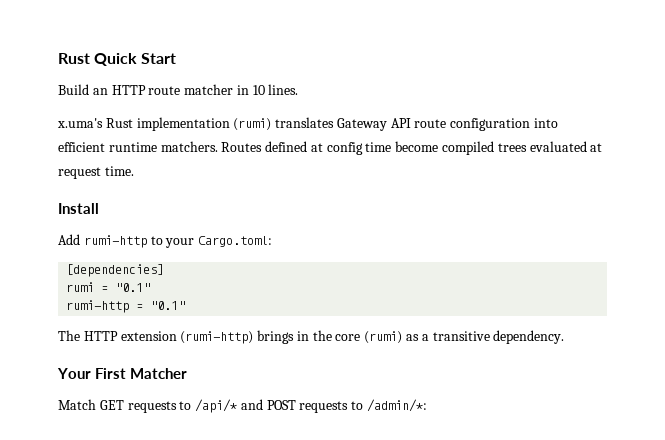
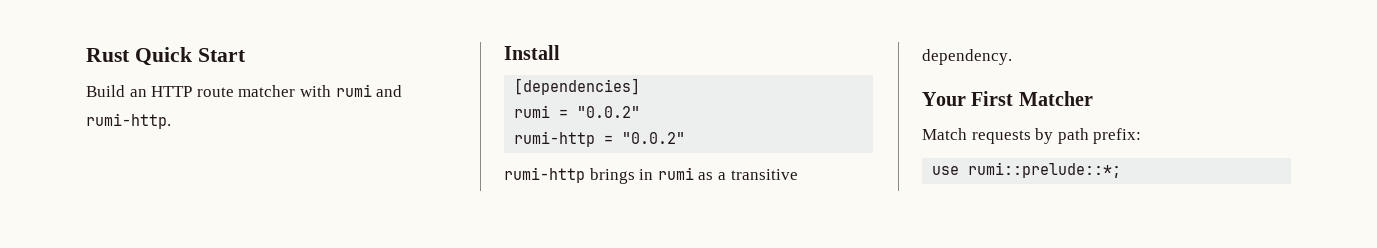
- Build an HTTP route matcher in 10 lines.
- x.uma's Rust implementation (rumi) translates Gateway API route configuration into efficient runtime matchers. Routes defined at config time become compiled trees evaluated at request time.
+ Build an HTTP route matcher with rumi and rumi-http.
  Install
- Add rumi-http to your Cargo.toml:
- rumi = "0.1"
+ rumi = "0.0.2"
- rumi-http = "0.1"
- The HTTP extension (rumi-http) brings in the core (rumi) as a transitive dependency.
+ rumi-http = "0.0.2"
+ rumi-http brings in rumi as a transitive dependency.
- Match GET requests to /api/* and POST requests to /admin/*:
+ Match requests by path prefix:
+ use rumi::prelude::*;

